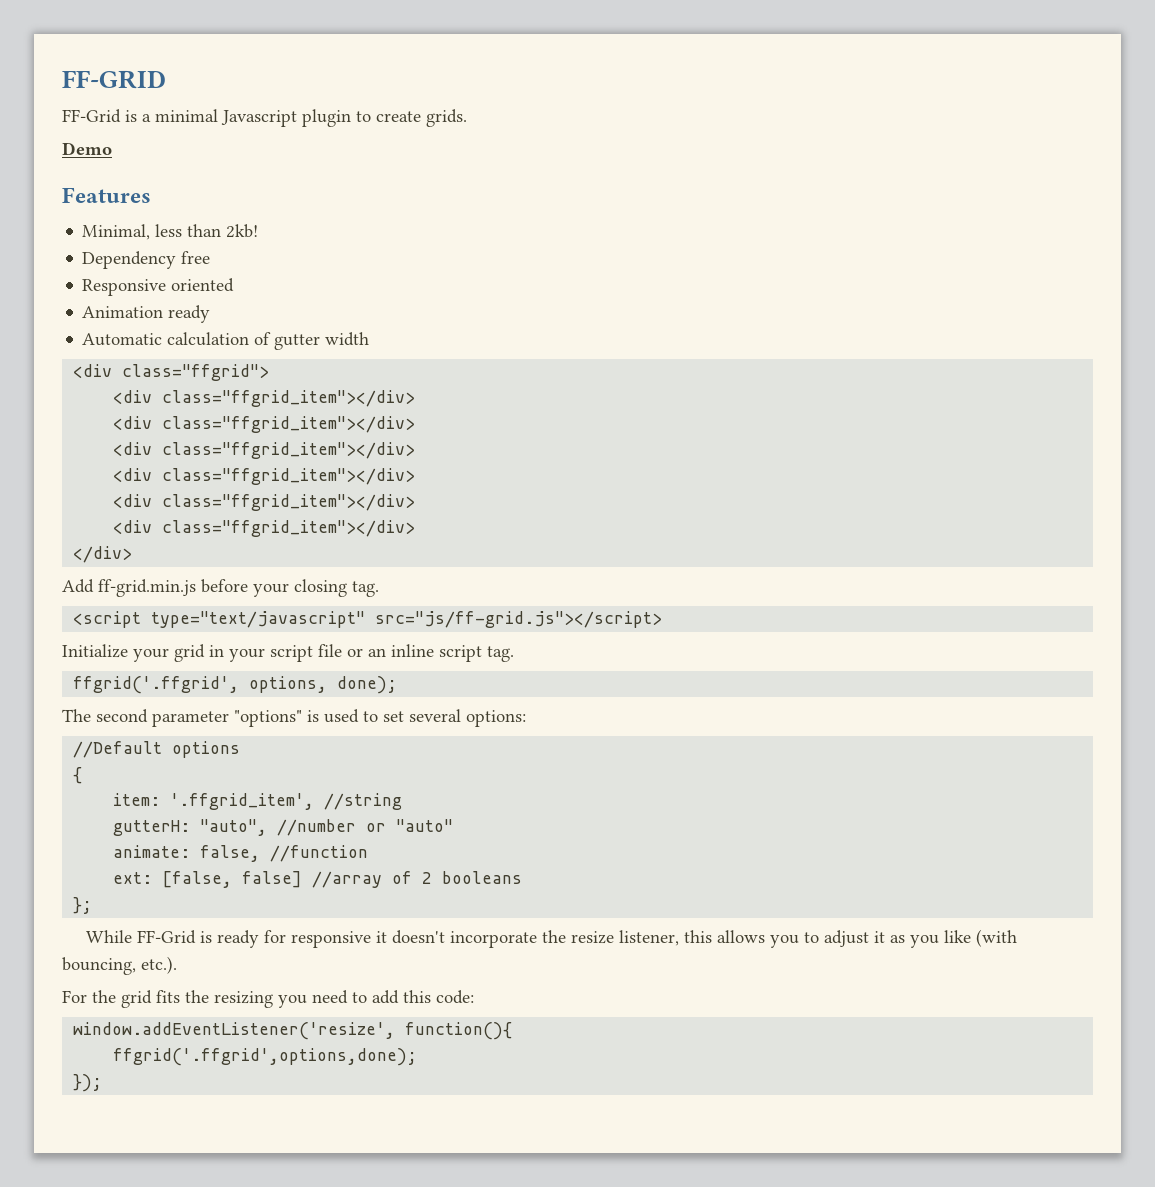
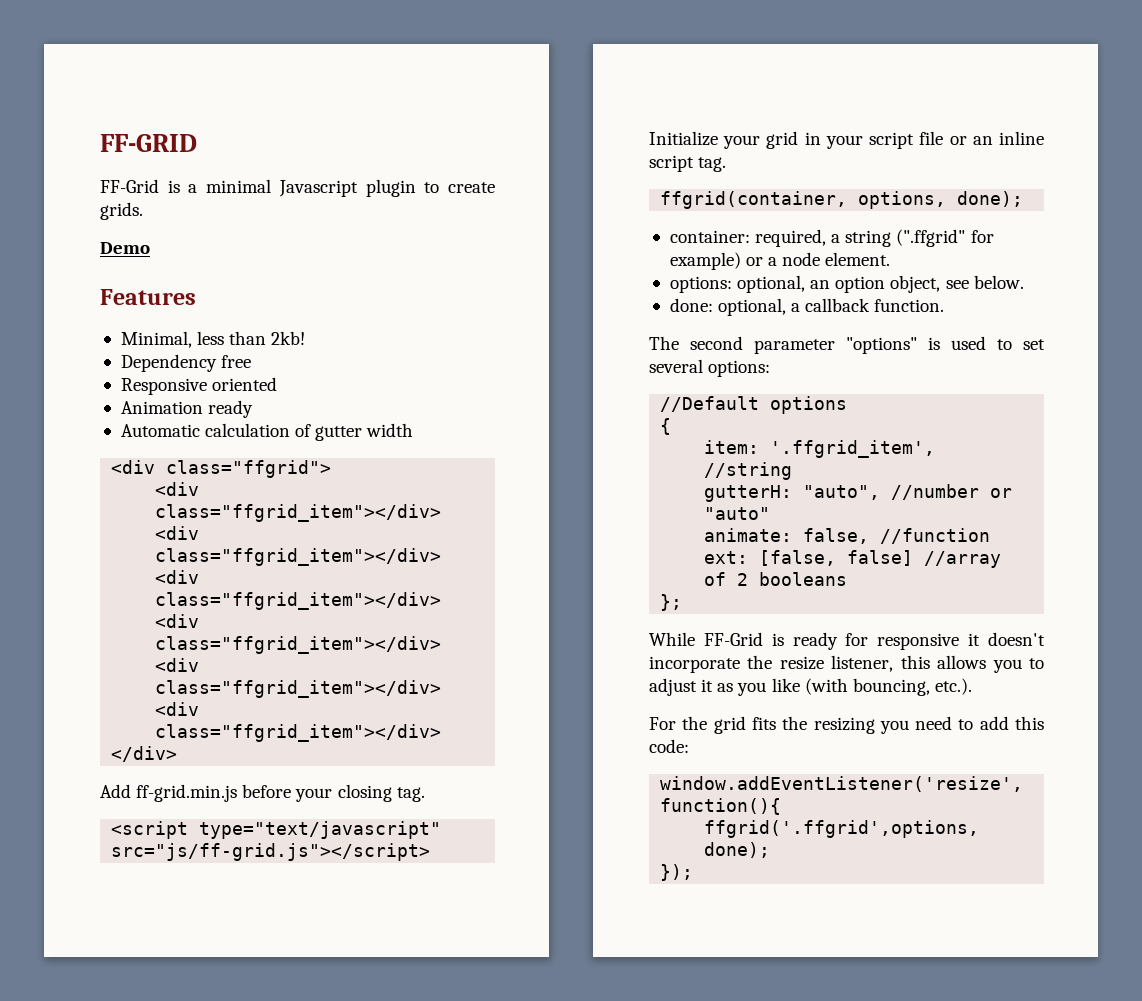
- ffgrid('.ffgrid', options, done);
+ ffgrid(container, options, done);
+ container: required, a string (".ffgrid" for example) or a node element.
+ options: optional, an option object, see below.
+ done: optional, a callback function.

